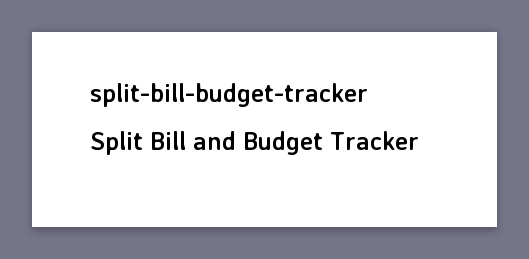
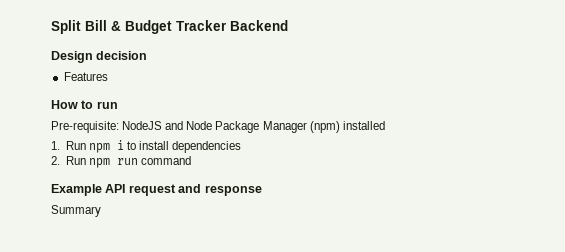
- split-bill-budget-tracker
- Split Bill and Budget Tracker
+ Split Bill & Budget Tracker Backend
+ Design decision
+ Features
+ How to run
+ Pre-requisite: NodeJS and Node Package Manager (npm) installed
+ 1. Run npm i to install dependencies
+ 2. Run npm run command
+ Example API request and response
+ Summary

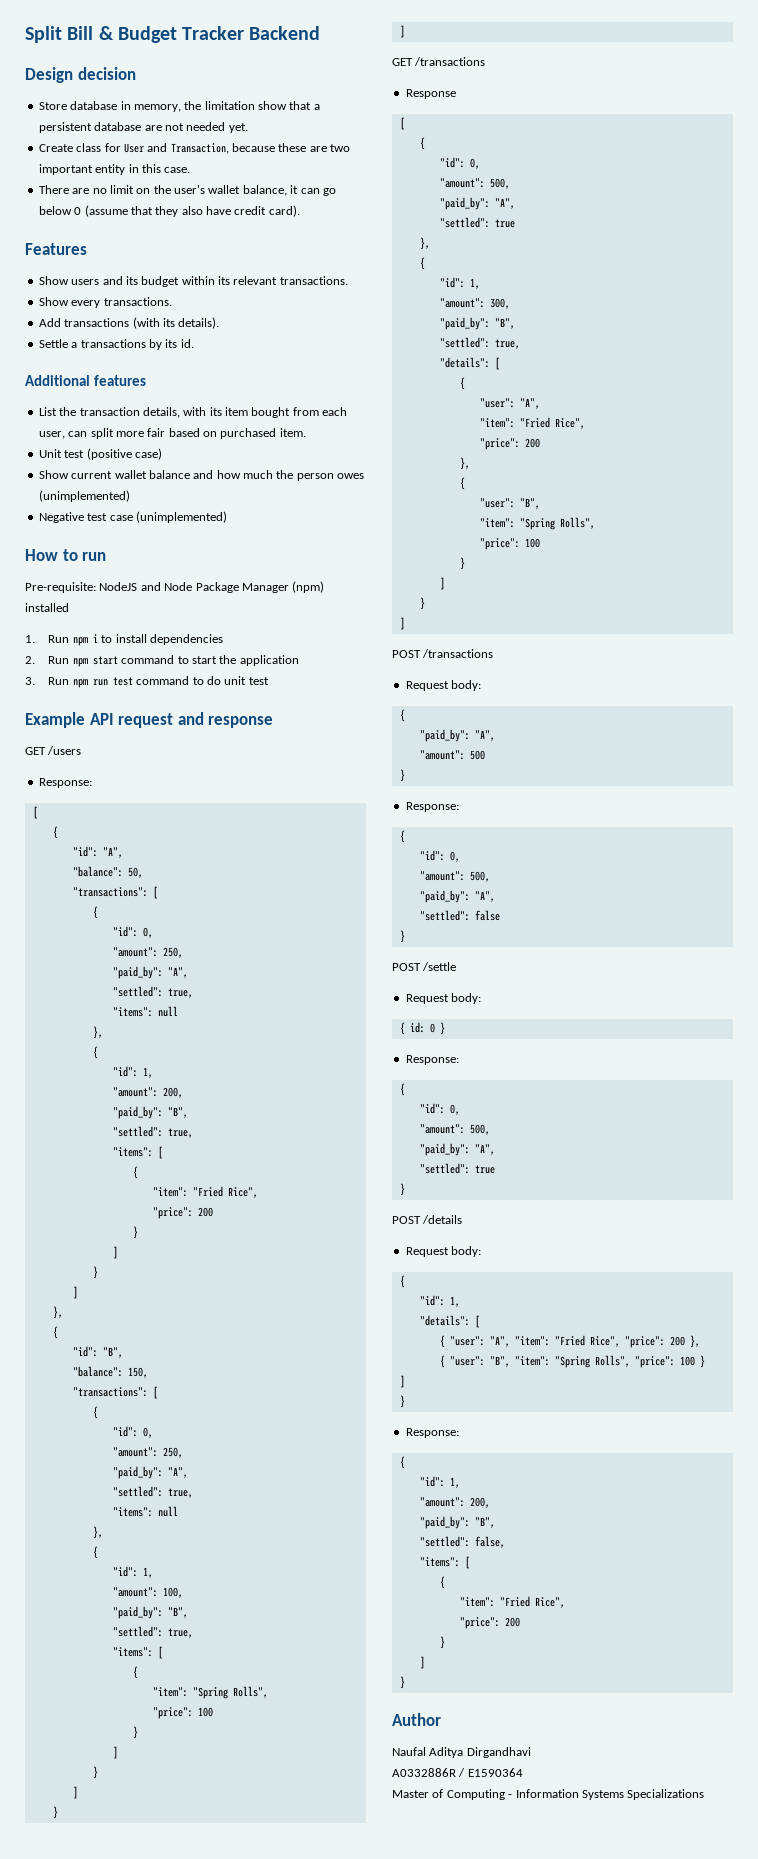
+ Store database in memory, the limitation show that a persistent database are not needed yet.
+ Create class for User and Transaction, because these are two important entity in this case.
+ There are no limit on the user's wallet balance, it can go below 0 (assume that they also have credit card).
  Features
+ Show users and its budget within its relevant transactions.
+ Show every transactions.
+ Add transactions (with its details).
+ Settle a transactions by its id.
+ Additional features
+ List the transaction details, with its item bought from each user, can split more fair based on purchased item.
+ Unit test (positive case)
+ Show current wallet balance and how much the person owes (unimplemented)
+ Negative test case (unimplemented)
- 2. Run npm run command
+ 2. Run npm start command to start the application
+ 3. Run npm run test command to do unit test
- Summary
+ GET /users
+ Response:
+ [
+ {
+ "id": "A",
+ "balance": 50,
+ "transactions": [
+ {
+ "id": 0,
+ "amount": 250,
+ "paid_by": "A",
+ "settled": true,
+ "items": null
+ },
+ {
+ "id": 1,
+ "amount": 200,
+ "paid_by": "B",
+ "settled": true,
+ "items": [
+ {
+ "item": "Fried Rice",
+ "price": 200
+ }
+ ]
+ }
+ ]
+ },
+ {
+ "id": "B",
+ "balance": 150,
+ "transactions": [
+ {
+ "id": 0,
+ "amount": 250,
+ "paid_by": "A",
+ "settled": true,
+ "items": null
+ },
+ {
+ "id": 1,
+ "amount": 100,
+ "paid_by": "B",
+ "settled": true,
+ "items": [
+ {
+ "item": "Spring Rolls",
+ "price": 100
+ }
+ ]
+ }
+ ]
+ }
+ ]
+ GET /transactions
+ Response
+ [
+ {
+ "id": 0,
+ "amount": 500,
+ "paid_by": "A",
+ "settled": true
+ },
+ {
+ "id": 1,
+ "amount": 300,
+ "paid_by": "B",
+ "settled": true,
+ "details": [
+ {
+ "user": "A",
+ "item": "Fried Rice",
+ "price": 200
+ },
+ {
+ "user": "B",
+ "item": "Spring Rolls",
+ "price": 100
+ }
+ ]
+ }
+ ]
+ POST /transactions
+ Request body:
+ {
+ "paid_by": "A",
+ "amount": 500
+ }
+ Response:
+ {
+ "id": 0,
+ "amount": 500,
+ "paid_by": "A",
+ "settled": false
+ }
+ POST /settle
+ Request body:
+ { id: 0 }
+ Response:
+ {
+ "id": 0,
+ "amount": 500,
+ "paid_by": "A",
+ "settled": true
+ }
+ POST /details
+ Request body:
+ {
+ "id": 1,
+ "details": [
+ { "user": "A", "item": "Fried Rice", "price": 200 },
+ { "user": "B", "item": "Spring Rolls", "price": 100 }
+ ]
+ }
+ Response:
+ {
+ "id": 1,
+ "amount": 200,
+ "paid_by": "B",
+ "settled": false,
+ "items": [
+ {
+ "item": "Fried Rice",
+ "price": 200
+ }
+ ]
+ }
+ Author
+ Naufal Aditya Dirgandhavi
+ A0332886R / E1590364
+ Master of Computing - Information Systems Specializations

